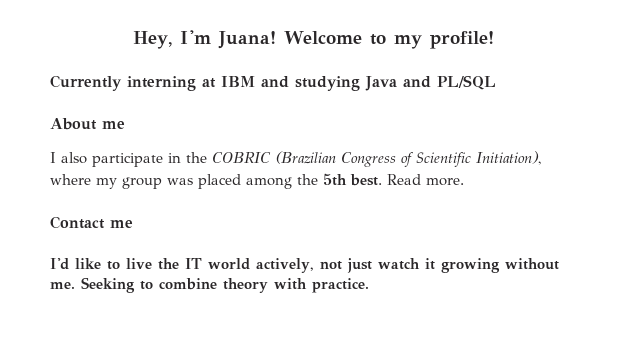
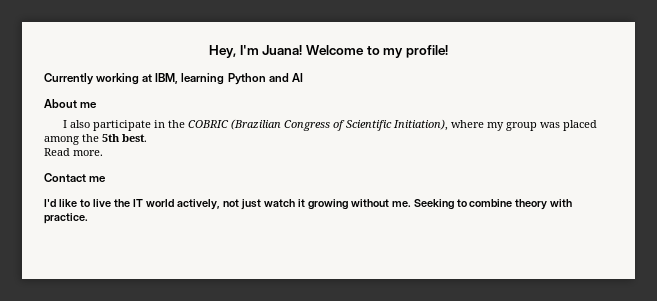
- Currently interning at IBM and studying Java and PL/SQL
+ Currently working at IBM, learning Python and AI
- I also participate in the COBRIC (Brazilian Congress of Scientific Initiation), where my group was placed among the 5th best. Read more.
+ I also participate in the COBRIC (Brazilian Congress of Scientific Initiation), where my group was placed among the 5th best.
+ Read more.

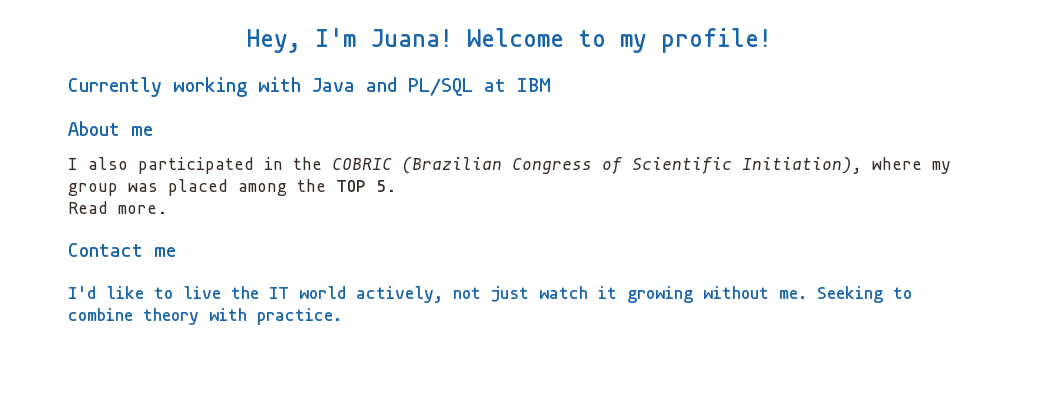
- Currently working at IBM, learning Python and AI
+ Currently working with Java and PL/SQL at IBM
- I also participate in the COBRIC (Brazilian Congress of Scientific Initiation), where my group was placed among the 5th best.
+ I also participated in the COBRIC (Brazilian Congress of Scientific Initiation), where my group was placed among the TOP 5.

